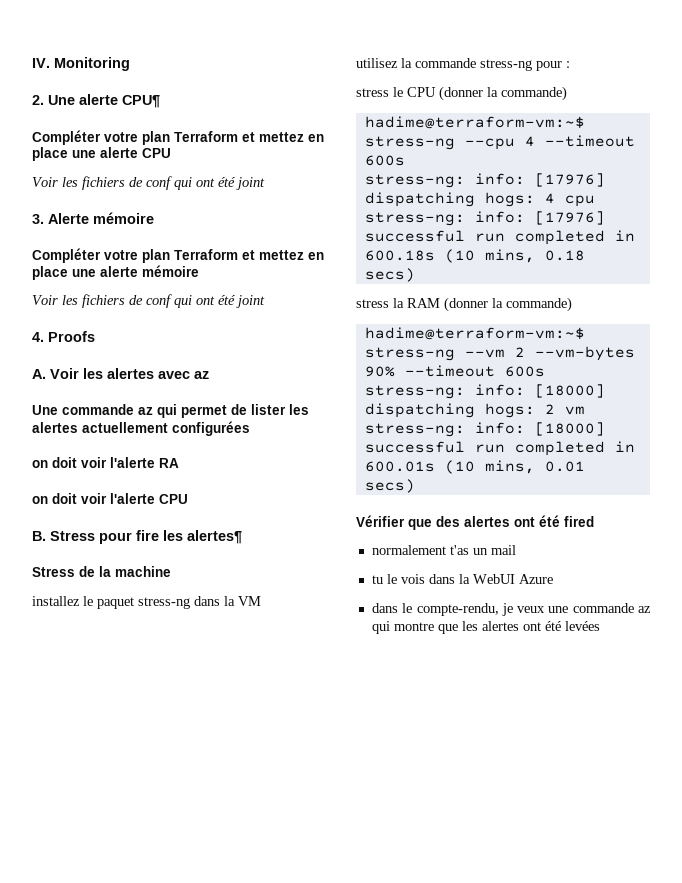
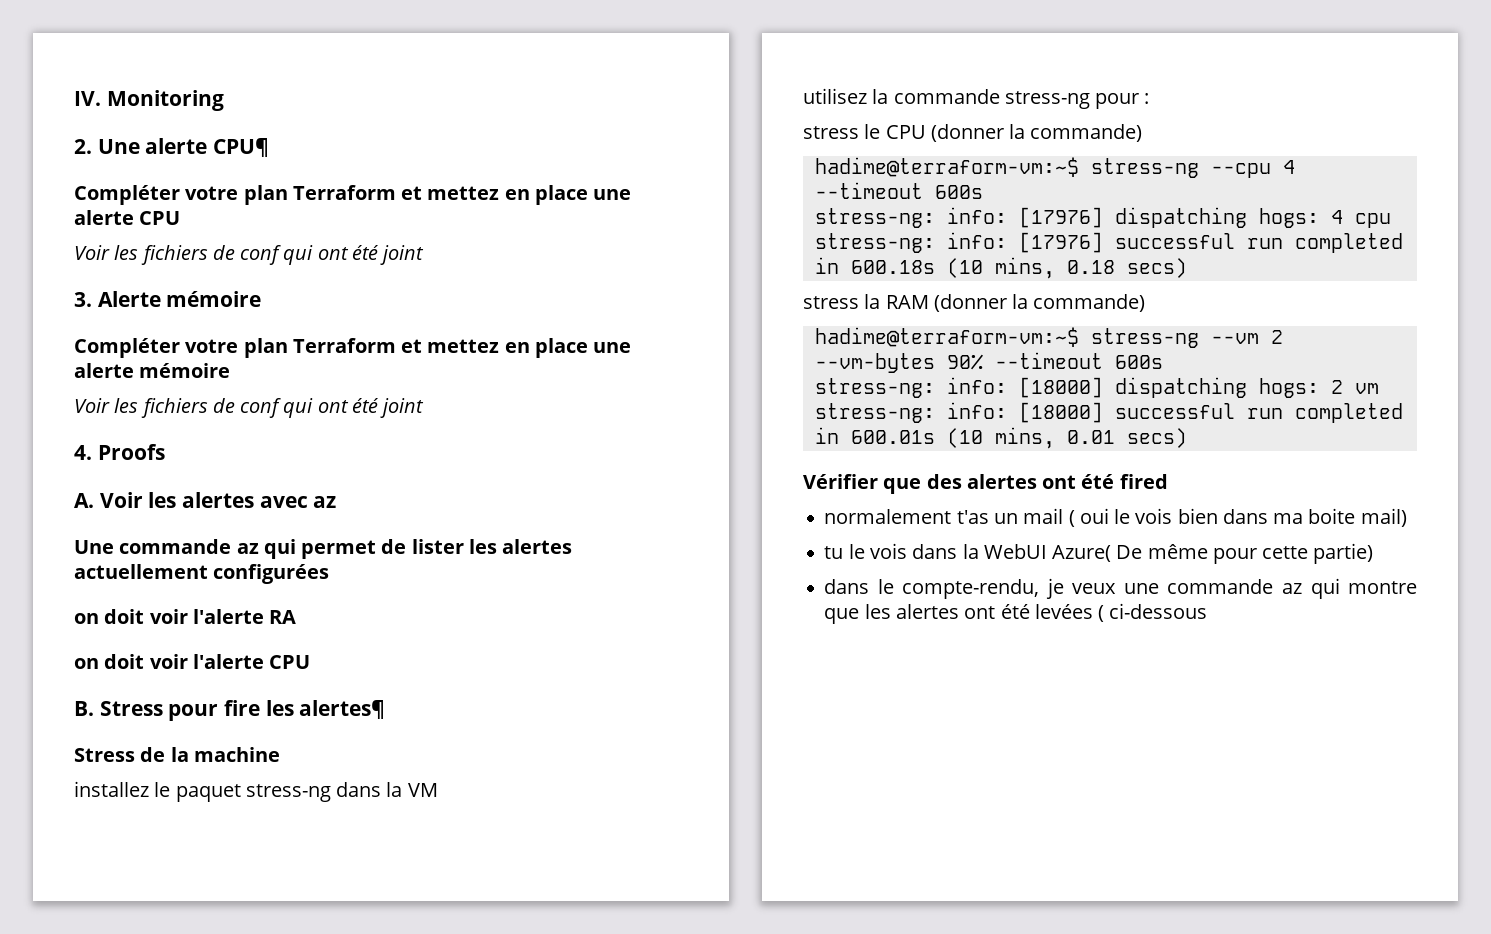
- normalement t'as un mail
+ normalement t'as un mail ( oui le vois bien dans ma boite mail)
- tu le vois dans la WebUI Azure
+ tu le vois dans la WebUI Azure( De même pour cette partie)
- dans le compte-rendu, je veux une commande az qui montre que les alertes ont été levées
+ dans le compte-rendu, je veux une commande az qui montre que les alertes ont été levées ( ci-dessous

